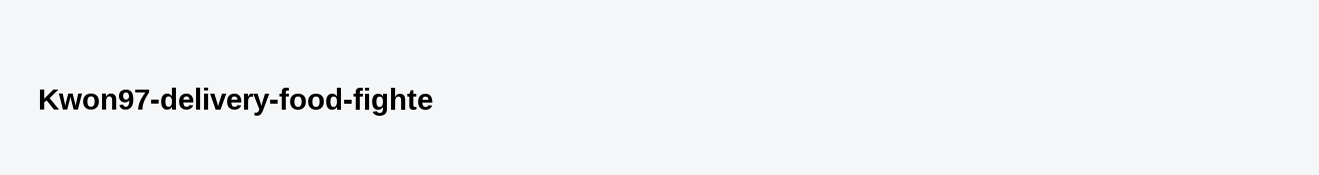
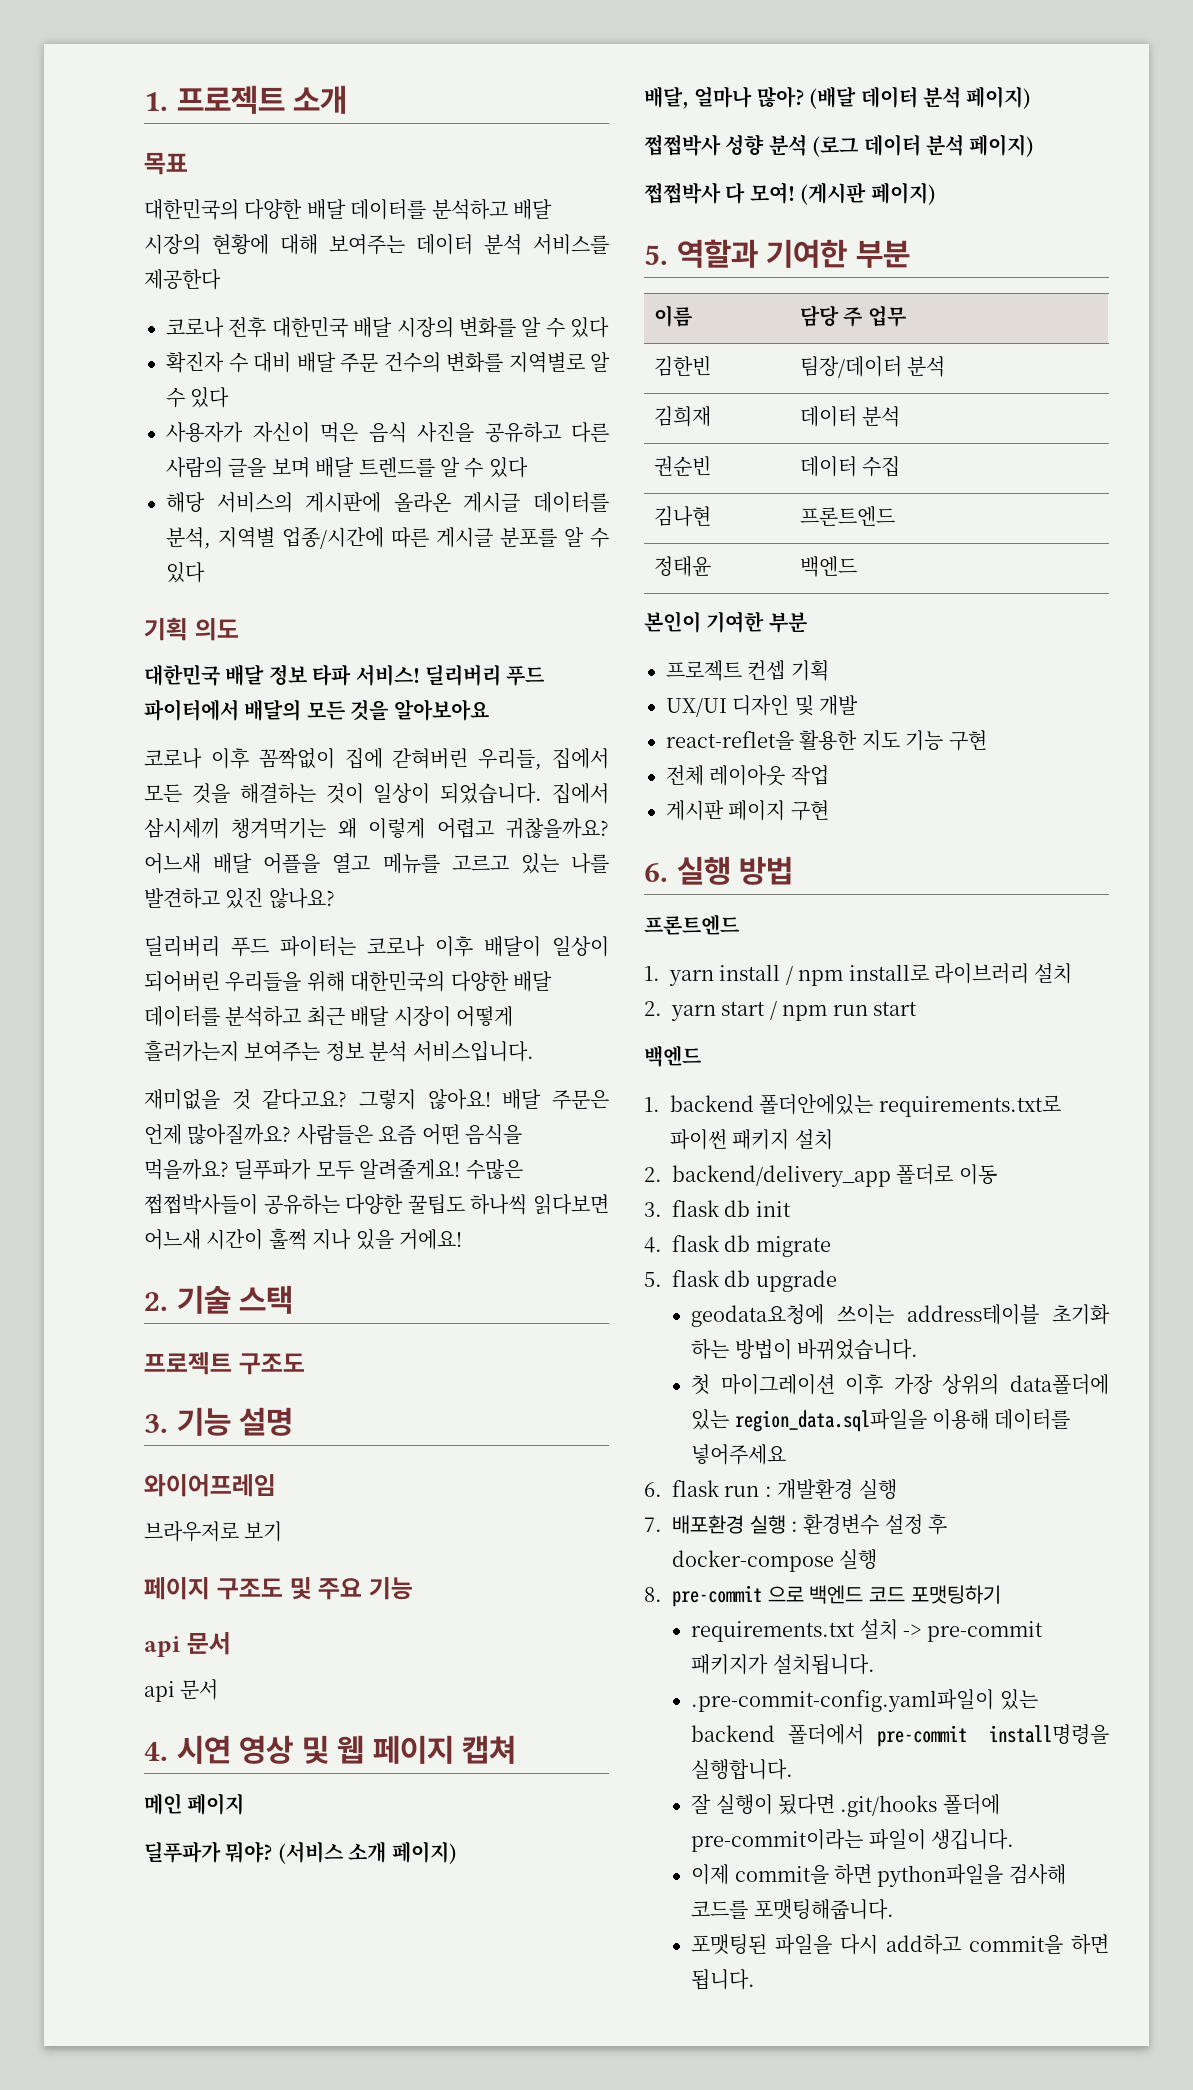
- Kwon97-delivery-food-fighte
+ 1. 프로젝트 소개
+ 목표
+ 대한민국의 다양한 배달 데이터를 분석하고 배달 시장의 현황에 대해 보여주는 데이터 분석 서비스를 제공한다
+ 코로나 전후 대한민국 배달 시장의 변화를 알 수 있다
+ 확진자 수 대비 배달 주문 건수의 변화를 지역별로 알 수 있다
+ 사용자가 자신이 먹은 음식 사진을 공유하고 다른 사람의 글을 보며 배달 트렌드를 알 수 있다
+ 해당 서비스의 게시판에 올라온 게시글 데이터를 분석, 지역별 업종/시간에 따른 게시글 분포를 알 수 있다
+ 기획 의도
+ 대한민국 배달 정보 타파 서비스! 딜리버리 푸드 파이터에서 배달의 모든 것을 알아보아요
+ 코로나 이후 꼼짝없이 집에 갇혀버린 우리들, 집에서 모든 것을 해결하는 것이 일상이 되었습니다. 집에서 삼시세끼 챙겨먹기는 왜 이렇게 어렵고 귀찮을까요? 어느새 배달 어플을 열고 메뉴를 고르고 있는 나를 발견하고 있진 않나요?
+ 딜리버리 푸드 파이터는 코로나 이후 배달이 일상이 되어버린 우리들을 위해 대한민국의 다양한 배달 데이터를 분석하고 최근 배달 시장이 어떻게 흘러가는지 보여주는 정보 분석 서비스입니다.
+ 재미없을 것 같다고요? 그렇지 않아요! 배달 주문은 언제 많아질까요? 사람들은 요즘 어떤 음식을 먹을까요? 딜푸파가 모두 알려줄게요! 수많은 쩝쩝박사들이 공유하는 다양한 꿀팁도 하나씩 읽다보면 어느새 시간이 훌쩍 지나 있을 거에요!
+ 2. 기술 스택
+ 프로젝트 구조도
+ 3. 기능 설명
+ 와이어프레임
+ 브라우저로 보기
+ 페이지 구조도 및 주요 기능
+ api 문서
+ api 문서
+ 4. 시연 영상 및 웹 페이지 캡쳐
+ 메인 페이지
+ 딜푸파가 뭐야? (서비스 소개 페이지)
+ 배달, 얼마나 많아? (배달 데이터 분석 페이지)
+ 쩝쩝박사 성향 분석 (로그 데이터 분석 페이지)
+ 쩝쩝박사 다 모여! (게시판 페이지)
+ 5. 역할과 기여한 부분
+ 이름 | 담당 주 업무
+ 김한빈 | 팀장/데이터 분석
+ 김희재 | 데이터 분석
+ 권순빈 | 데이터 수집
+ 김나현 | 프론트엔드
+ 정태윤 | 백엔드
+ 본인이 기여한 부분
+ 프로젝트 컨셉 기획
+ UX/UI 디자인 및 개발
+ react-reflet을 활용한 지도 기능 구현
+ 전체 레이아웃 작업
+ 게시판 페이지 구현
+ 6. 실행 방법
+ 프론트엔드
+ 1. yarn install / npm install로 라이브러리 설치
+ 2. yarn start / npm run start
+ 백엔드
+ 1. backend 폴더안에있는 requirements.txt로 파이썬 패키지 설치
+ 2. backend/delivery_app 폴더로 이동
+ 3. flask db init
+ 4. flask db migrate
+ 5. flask db upgrade
+ geodata요청에 쓰이는 address테이블 초기화 하는 방법이 바뀌었습니다.
+ 첫 마이그레이션 이후 가장 상위의 data폴더에 있는 region_data.sql파일을 이용해 데이터를 넣어주세요
+ 6. flask run : 개발환경 실행
+ 7. 배포환경 실행 : 환경변수 설정 후 docker-compose 실행
+ 8. pre-commit 으로 백엔드 코드 포맷팅하기
+ requirements.txt 설치 -> pre-commit 패키지가 설치됩니다.
+ .pre-commit-config.yaml파일이 있는 backend 폴더에서 pre-commit install명령을 실행합니다.
+ 잘 실행이 됬다면 .git/hooks 폴더에 pre-commit이라는 파일이 생깁니다.
+ 이제 commit을 하면 python파일을 검사해 코드를 포맷팅해줍니다.
+ 포맷팅된 파일을 다시 add하고 commit을 하면 됩니다.

